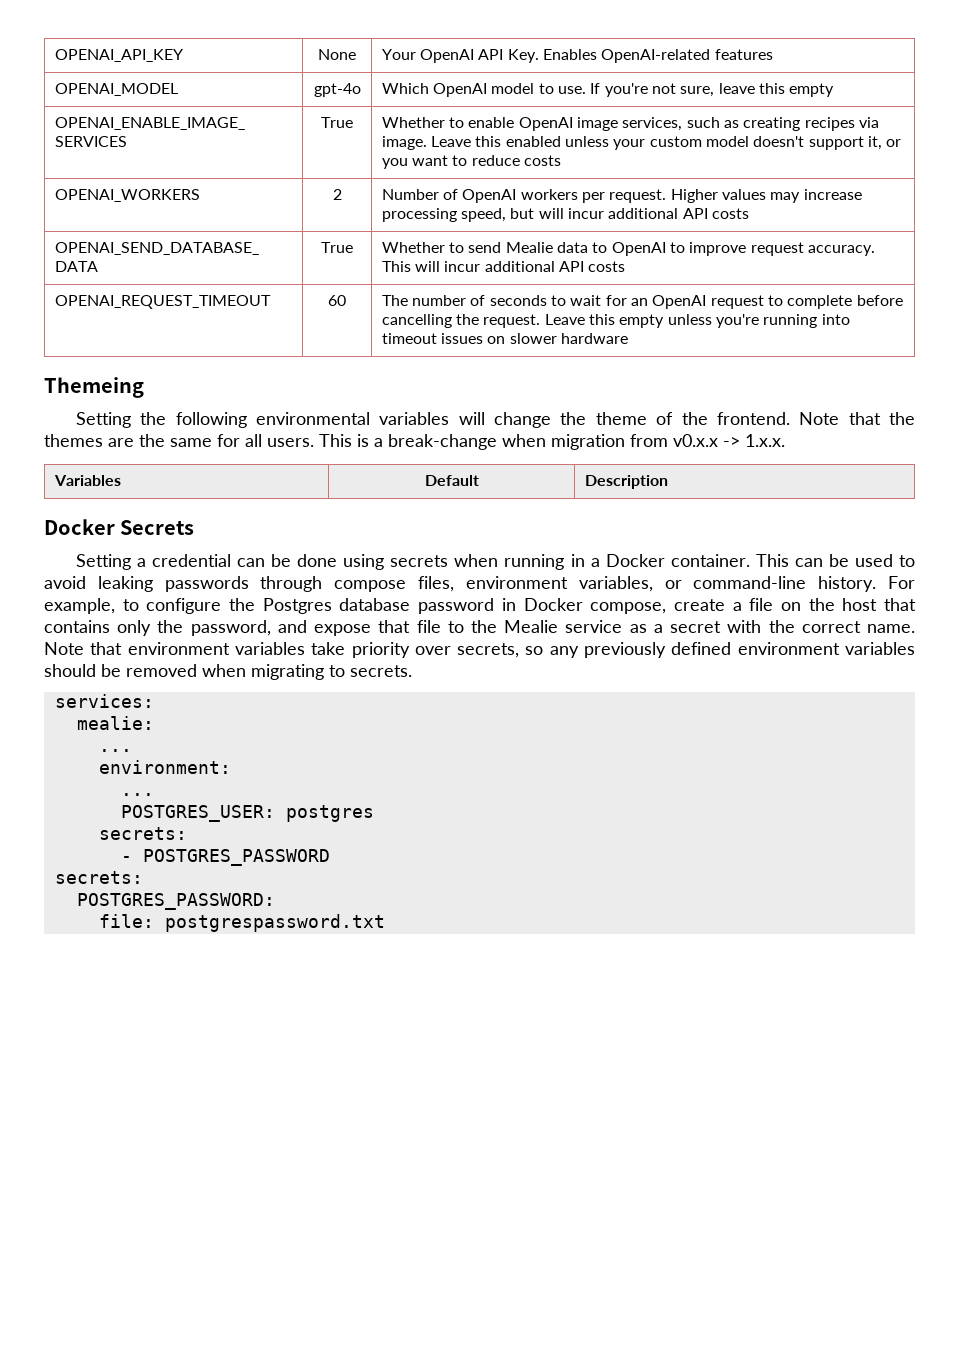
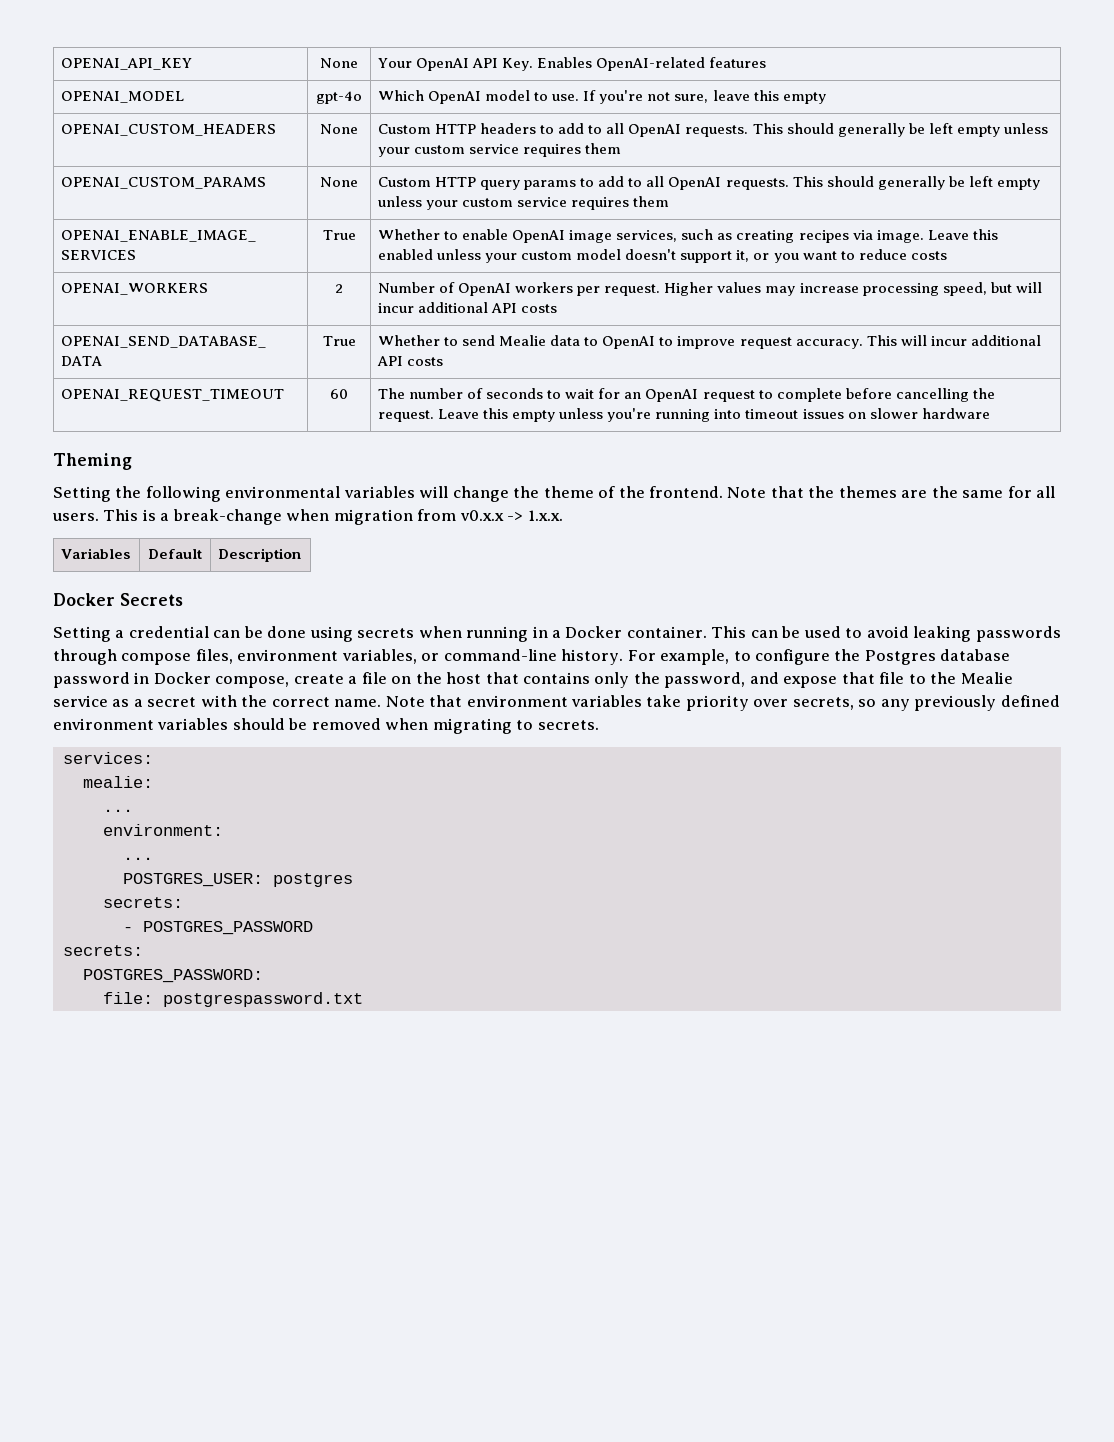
+ OPENAI_CUSTOM_HEADERS | None | Custom HTTP headers to add to all OpenAI requests. This should generally be left empty unless your custom service requires them
+ OPENAI_CUSTOM_PARAMS | None | Custom HTTP query params to add to all OpenAI requests. This should generally be left empty unless your custom service requires them
- Themeing
+ Theming

